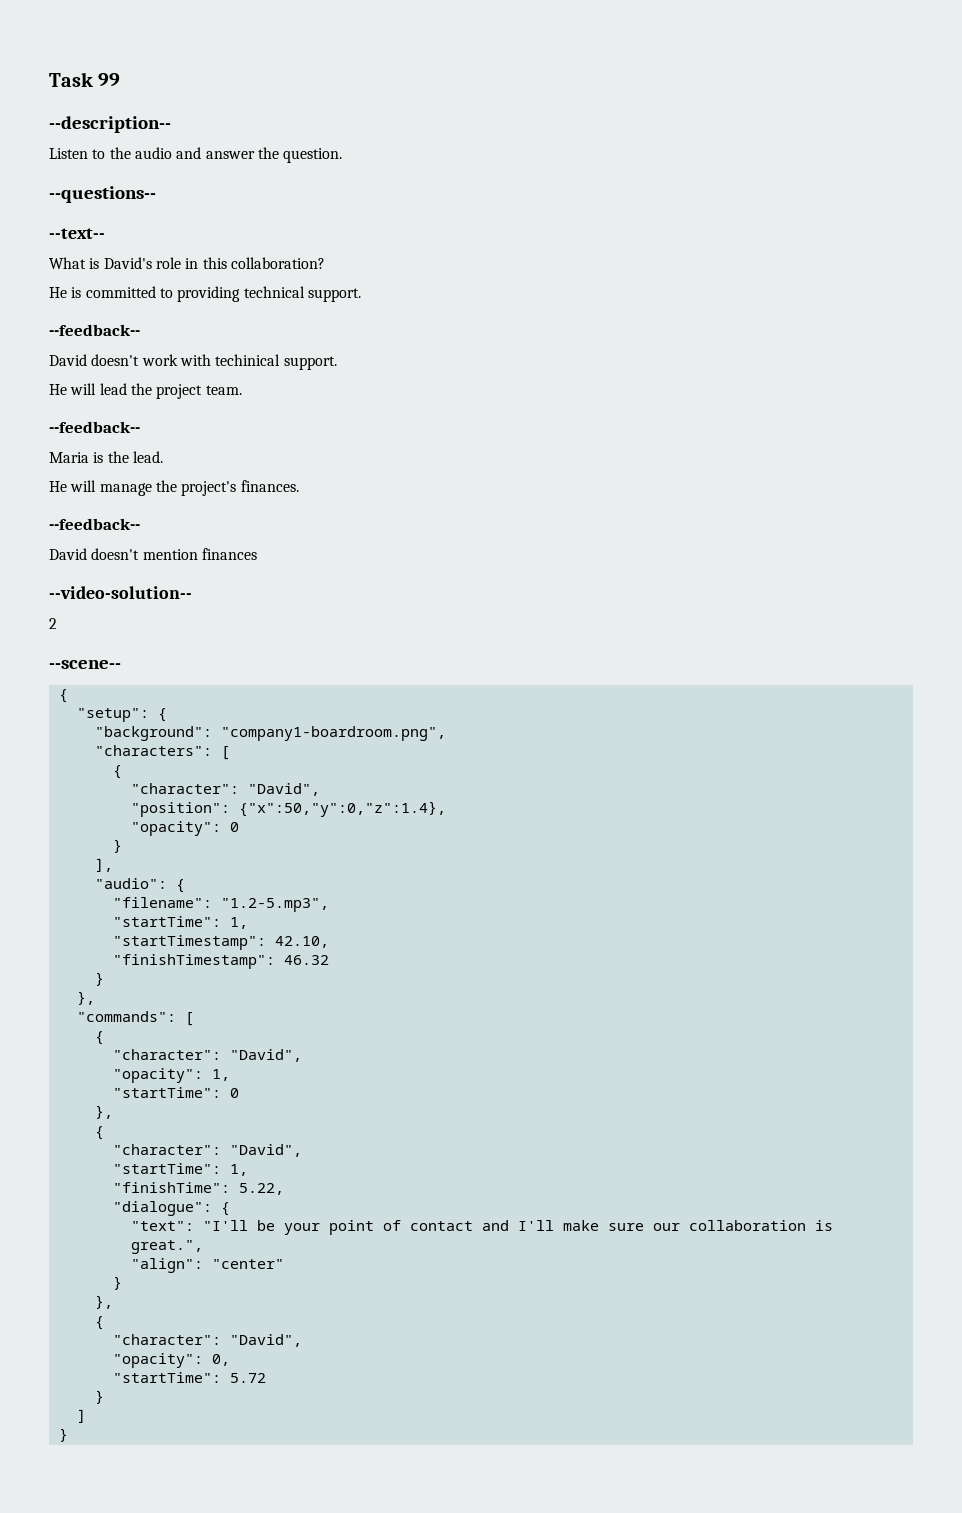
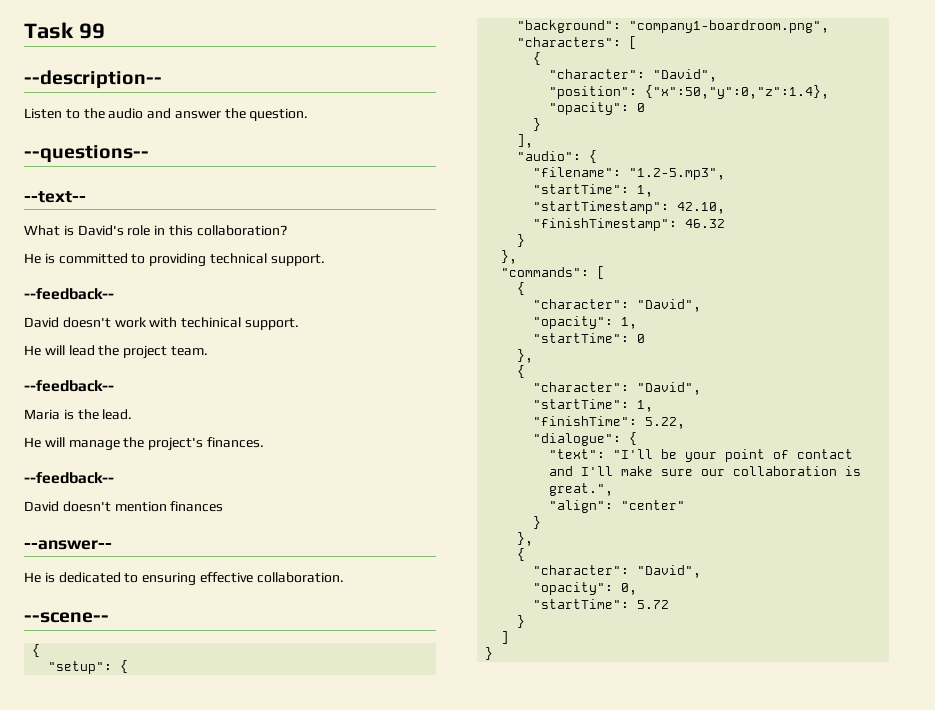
- --video-solution--
- 2
+ --answer--
+ He is dedicated to ensuring effective collaboration.

